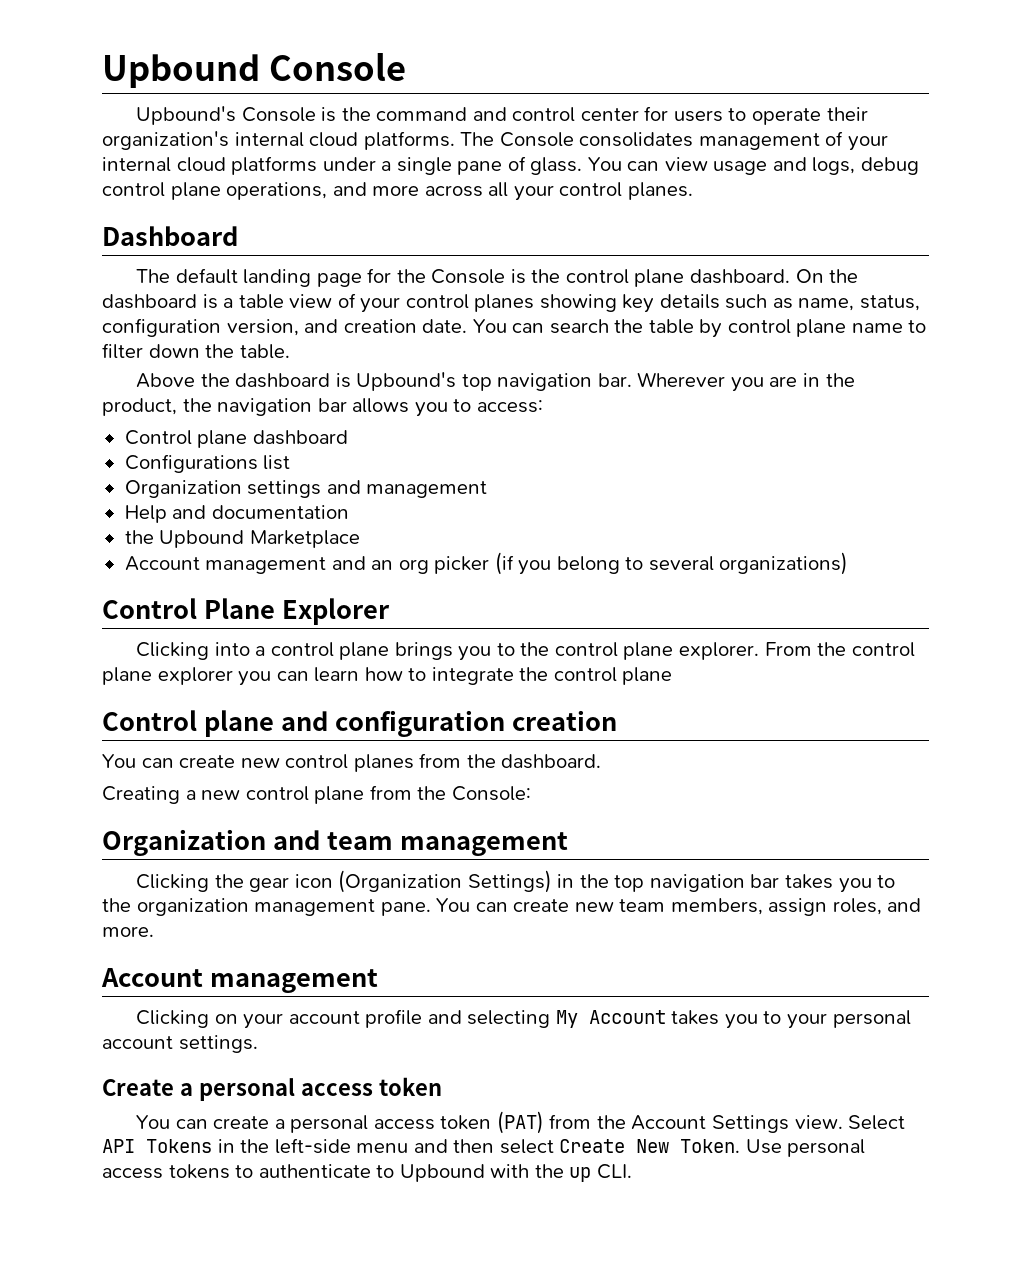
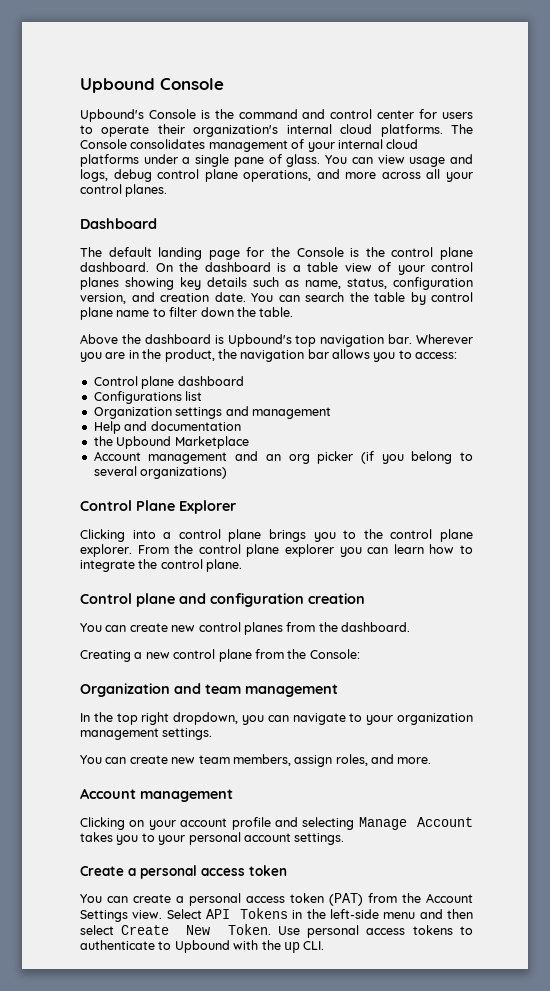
- From the control plane explorer you can learn how to integrate the control plane
+ From the control plane explorer you can learn how to integrate the control plane.
- Clicking the gear icon (Organization Settings) in the top navigation bar takes you to the organization management pane. You can create new team members, assign roles, and more.
+ In the top right dropdown, you can navigate to your organization management settings.
+ You can create new team members, assign roles, and more.
- Clicking on your account profile and selecting My Account takes you to your personal account settings.
+ Clicking on your account profile and selecting Manage Account takes you to your personal account settings.

